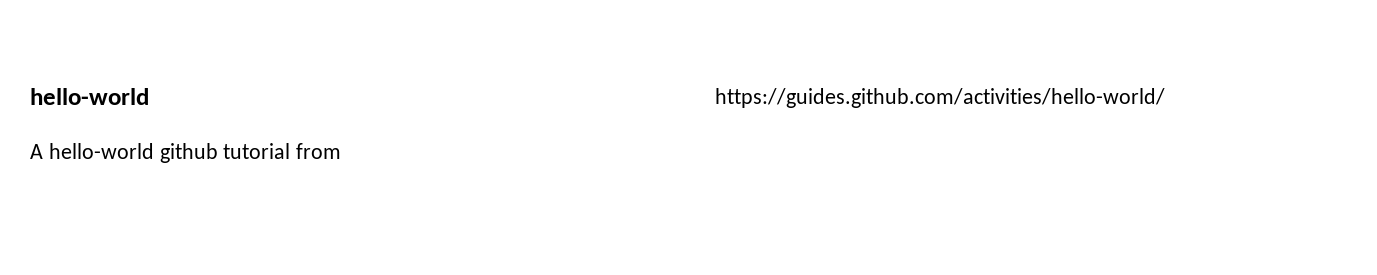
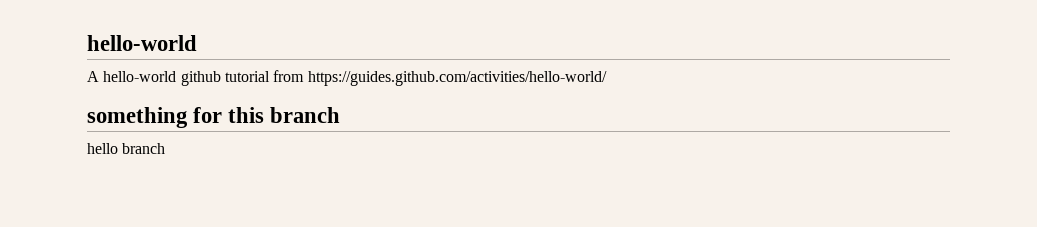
+ something for this branch
+ hello branch

